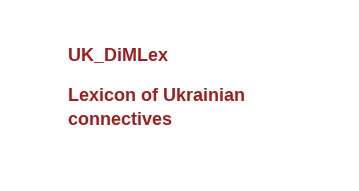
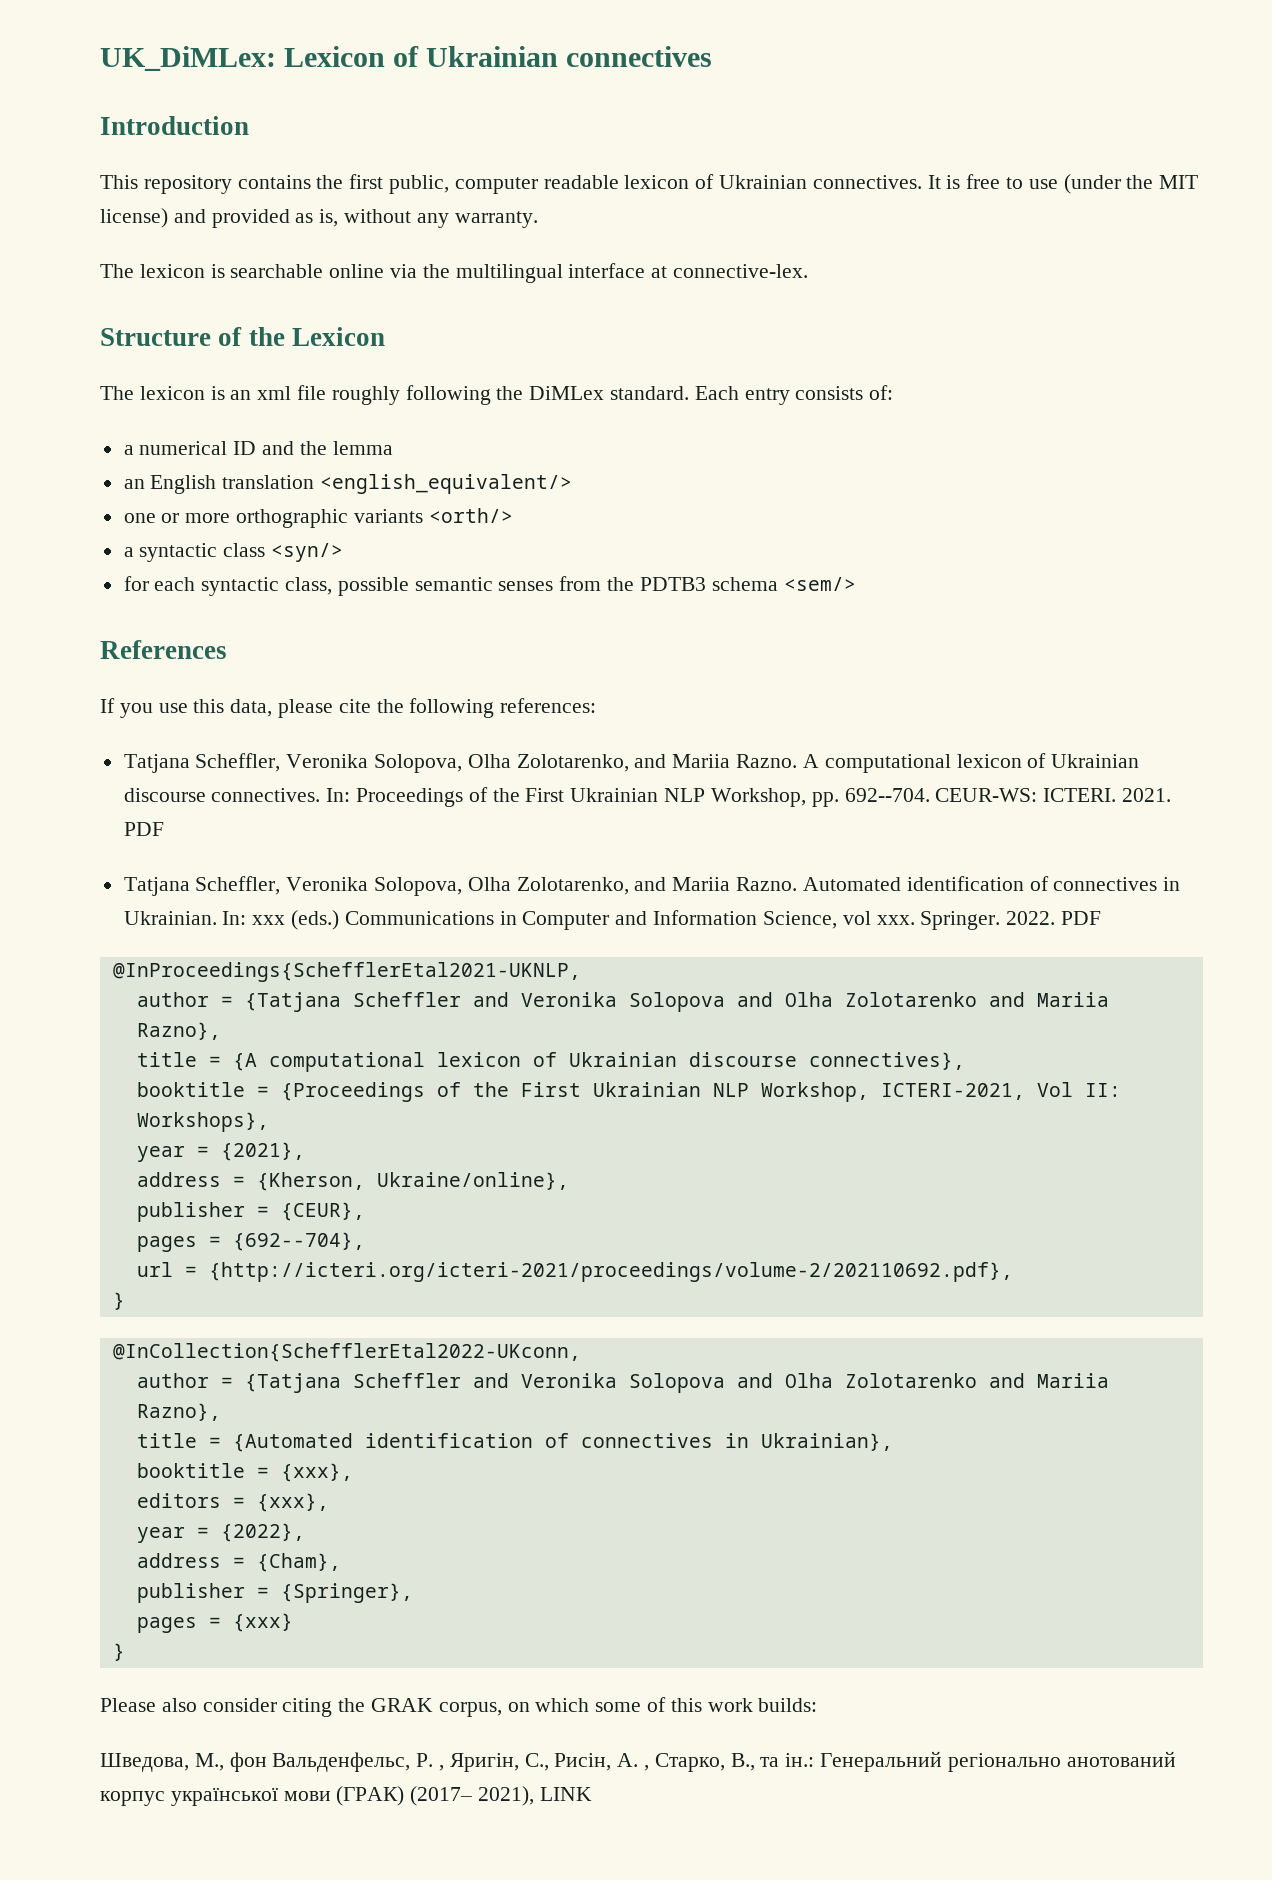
- UK_DiMLex
- Lexicon of Ukrainian connectives
+ UK_DiMLex: Lexicon of Ukrainian connectives
+ Introduction
+ This repository contains the first public, computer readable lexicon of Ukrainian connectives. It is free to use (under the MIT license) and provided as is, without any warranty.
+ The lexicon is searchable online via the multilingual interface at connective-lex.
+ Structure of the Lexicon
+ The lexicon is an xml file roughly following the DiMLex standard. Each entry consists of:
+ a numerical ID and the lemma
+ an English translation <english_equivalent/>
+ one or more orthographic variants <orth/>
+ a syntactic class <syn/>
+ for each syntactic class, possible semantic senses from the PDTB3 schema <sem/>
+ References
+ If you use this data, please cite the following references:
+ Tatjana Scheffler, Veronika Solopova, Olha Zolotarenko, and Mariia Razno. A computational lexicon of Ukrainian discourse connectives. In: Proceedings of the First Ukrainian NLP Workshop, pp. 692--704. CEUR-WS: ICTERI. 2021. PDF
+ Tatjana Scheffler, Veronika Solopova, Olha Zolotarenko, and Mariia Razno. Automated identification of connectives in Ukrainian. In: xxx (eds.) Communications in Computer and Information Science, vol xxx. Springer. 2022. PDF
+ @InProceedings{SchefflerEtal2021-UKNLP,
+ author = {Tatjana Scheffler and Veronika Solopova and Olha Zolotarenko and Mariia Razno},
+ title = {A computational lexicon of Ukrainian discourse connectives},
+ booktitle = {Proceedings of the First Ukrainian NLP Workshop, ICTERI-2021, Vol II: Workshops},
+ year = {2021},
+ address = {Kherson, Ukraine/online},
+ publisher = {CEUR},
+ pages = {692--704},
+ url = {http://icteri.org/icteri-2021/proceedings/volume-2/202110692.pdf},
+ }
+ @InCollection{SchefflerEtal2022-UKconn,
+ author = {Tatjana Scheffler and Veronika Solopova and Olha Zolotarenko and Mariia Razno},
+ title = {Automated identification of connectives in Ukrainian},
+ booktitle = {xxx},
+ editors = {xxx},
+ year = {2022},
+ address = {Cham},
+ publisher = {Springer},
+ pages = {xxx}
+ }
+ Please also consider citing the GRAK corpus, on which some of this work builds:
+ Шведова, М., фон Вальденфельс, Р. , Яригiн, С., Рисiн, А. , Старко, В., та iн.: Генеральний регiонально анотований корпус української мови (ГРАК) (2017– 2021), LINK

